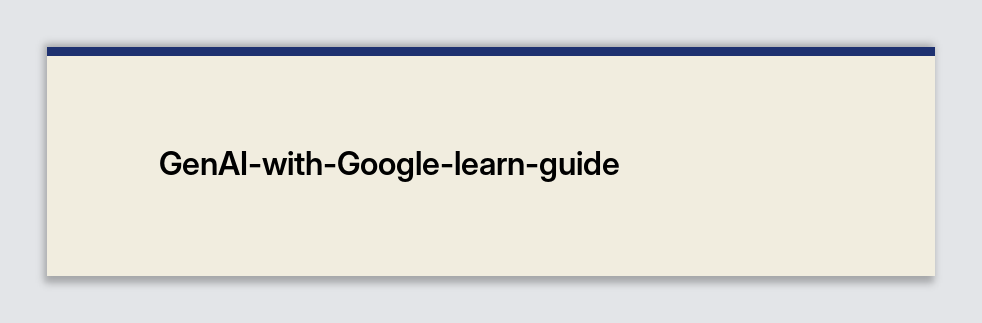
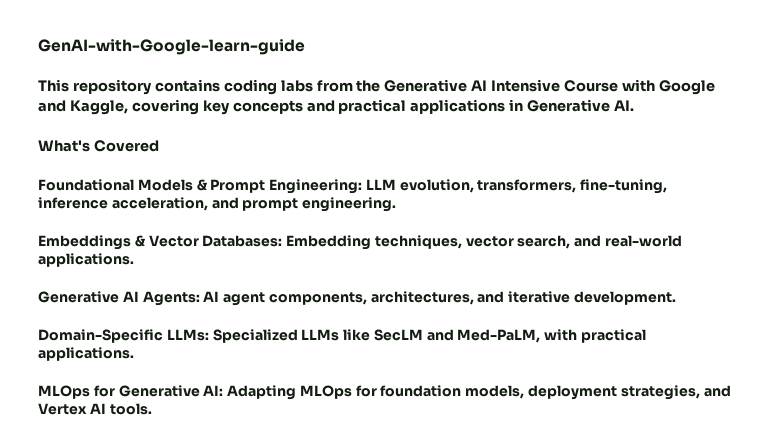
+ This repository contains coding labs from the Generative AI Intensive Course with Google and Kaggle, covering key concepts and practical applications in Generative AI.
+ What's Covered
+ Foundational Models & Prompt Engineering: LLM evolution, transformers, fine-tuning, inference acceleration, and prompt engineering.
+ Embeddings & Vector Databases: Embedding techniques, vector search, and real-world applications.
+ Generative AI Agents: AI agent components, architectures, and iterative development.
+ Domain-Specific LLMs: Specialized LLMs like SecLM and Med-PaLM, with practical applications.
+ MLOps for Generative AI: Adapting MLOps for foundation models, deployment strategies, and Vertex AI tools.

